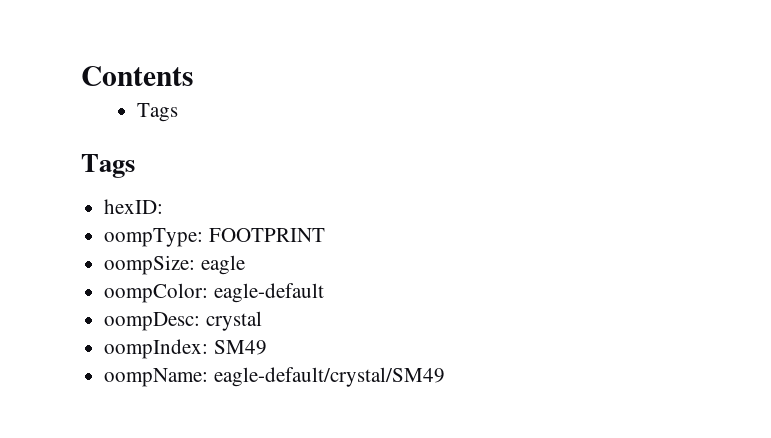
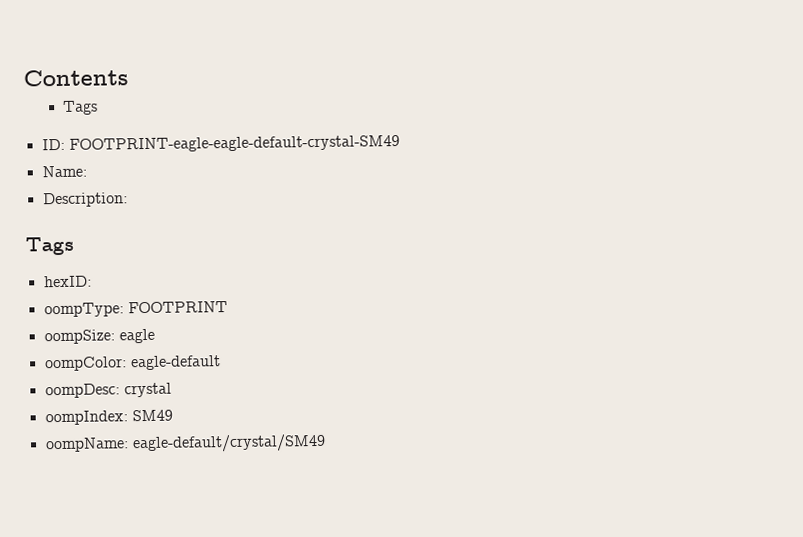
+ ID: FOOTPRINT-eagle-eagle-default-crystal-SM49
+ Name:
+ Description:

